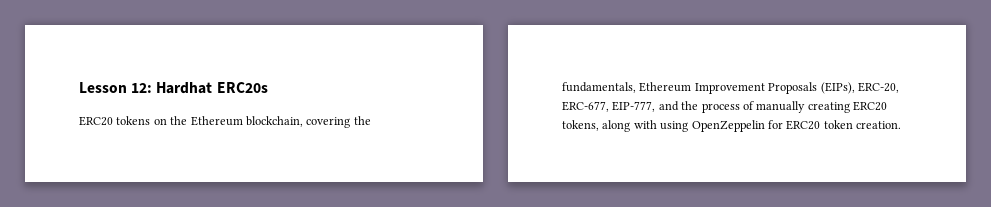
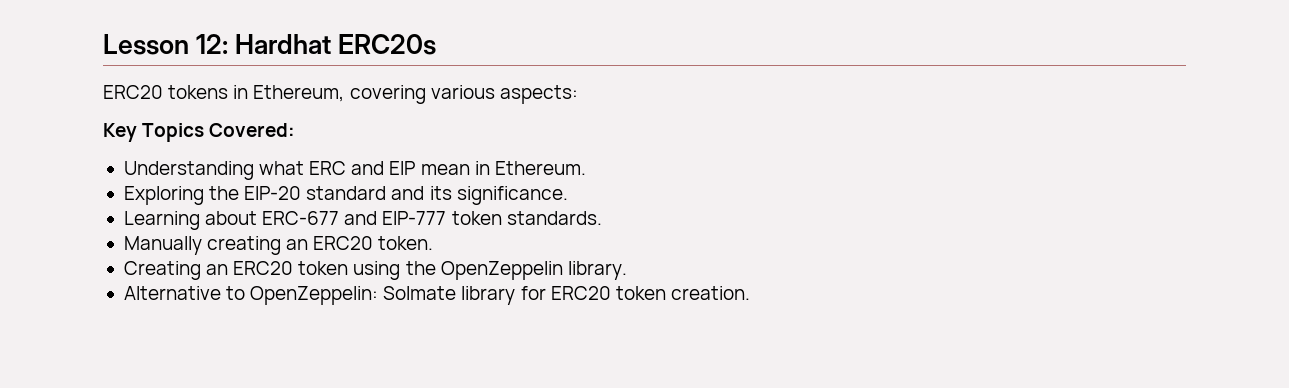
- ERC20 tokens on the Ethereum blockchain, covering the fundamentals, Ethereum Improvement Proposals (EIPs), ERC-20, ERC-677, EIP-777, and the process of manually creating ERC20 tokens, along with using OpenZeppelin for ERC20 token creation.
+ ERC20 tokens in Ethereum, covering various aspects:
+ Key Topics Covered:
+ Understanding what ERC and EIP mean in Ethereum.
+ Exploring the EIP-20 standard and its significance.
+ Learning about ERC-677 and EIP-777 token standards.
+ Manually creating an ERC20 token.
+ Creating an ERC20 token using the OpenZeppelin library.
+ Alternative to OpenZeppelin: Solmate library for ERC20 token creation.

